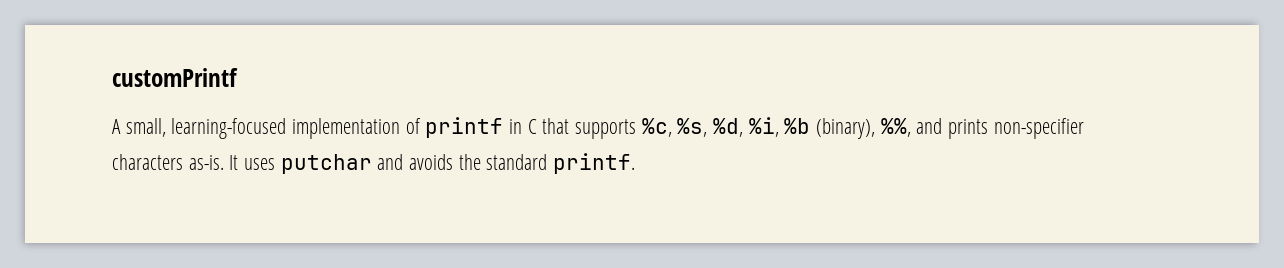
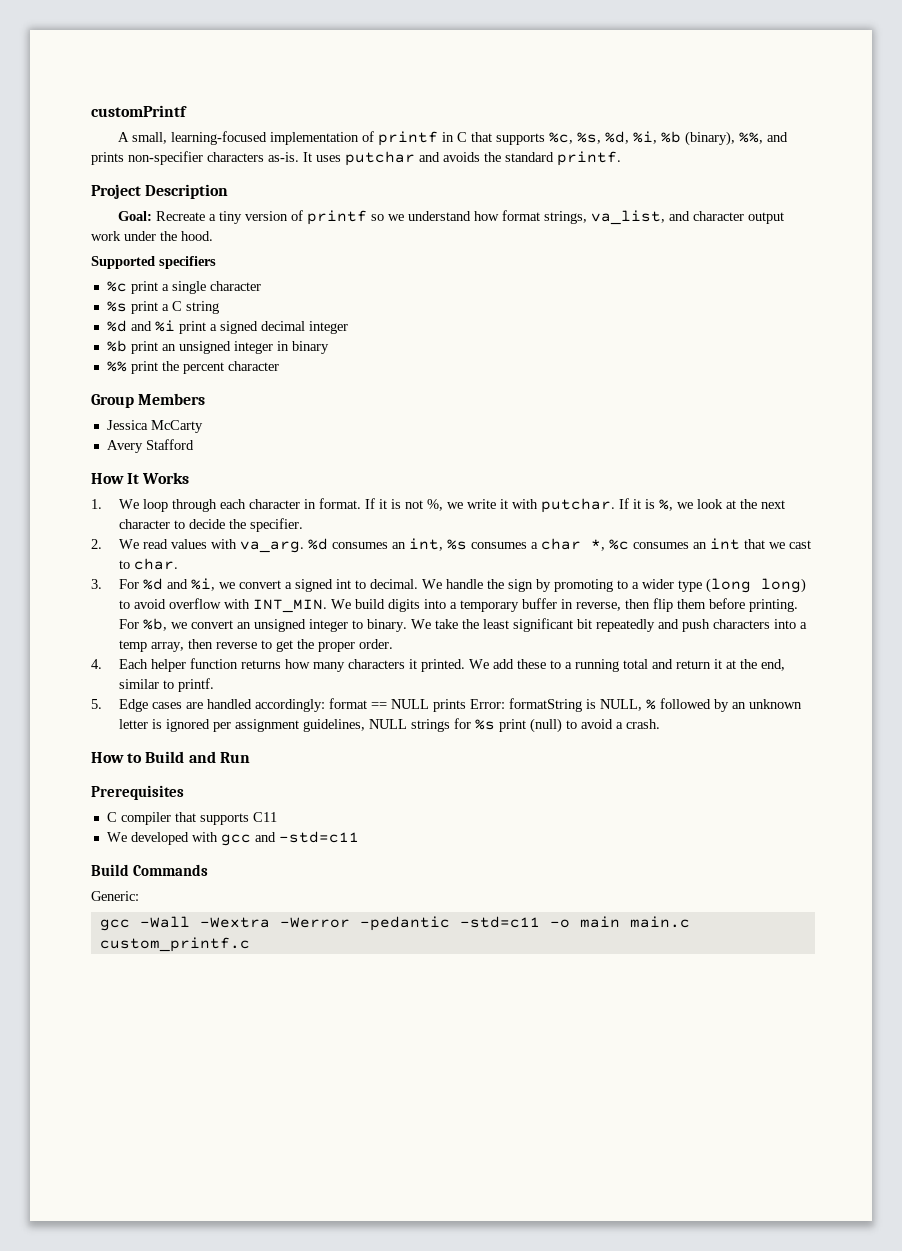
+ Project Description
+ Goal: Recreate a tiny version of printf so we understand how format strings, va_list, and character output work under the hood.
+ Supported specifiers
+ %c print a single character
+ %s print a C string
+ %d and %i print a signed decimal integer
+ %b print an unsigned integer in binary
+ %% print the percent character
+ Group Members
+ Jessica McCarty
+ Avery Stafford
+ How It Works
+ 1. We loop through each character in format. If it is not %, we write it with putchar. If it is %, we look at the next character to decide the specifier.
+ 2. We read values with va_arg. %d consumes an int, %s consumes a char *, %c consumes an int that we cast to char.
+ 3. For %d and %i, we convert a signed int to decimal. We handle the sign by promoting to a wider type (long long) to avoid overflow with INT_MIN. We build digits into a temporary buffer in reverse, then flip them before printing. For %b, we convert an unsigned integer to binary. We take the least significant bit repeatedly and push characters into a temp array, then reverse to get the proper order.
+ 4. Each helper function returns how many characters it printed. We add these to a running total and return it at the end, similar to printf.
+ 5. Edge cases are handled accordingly: format == NULL prints Error: formatString is NULL, % followed by an unknown letter is ignored per assignment guidelines, NULL strings for %s print (null) to avoid a crash.
+ How to Build and Run
+ Prerequisites
+ C compiler that supports C11
+ We developed with gcc and -std=c11
+ Build Commands
+ Generic:
+ gcc -Wall -Wextra -Werror -pedantic -std=c11 -o main main.c custom_printf.c

